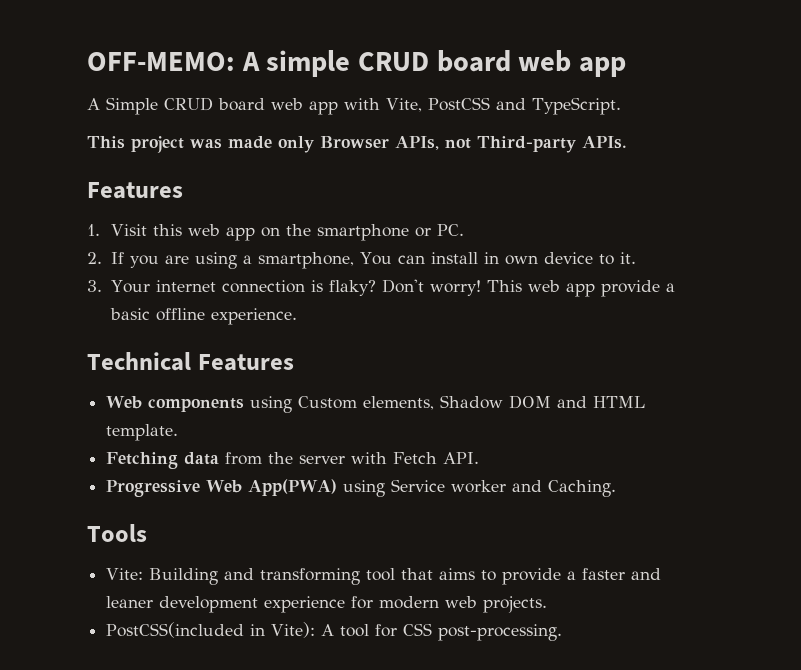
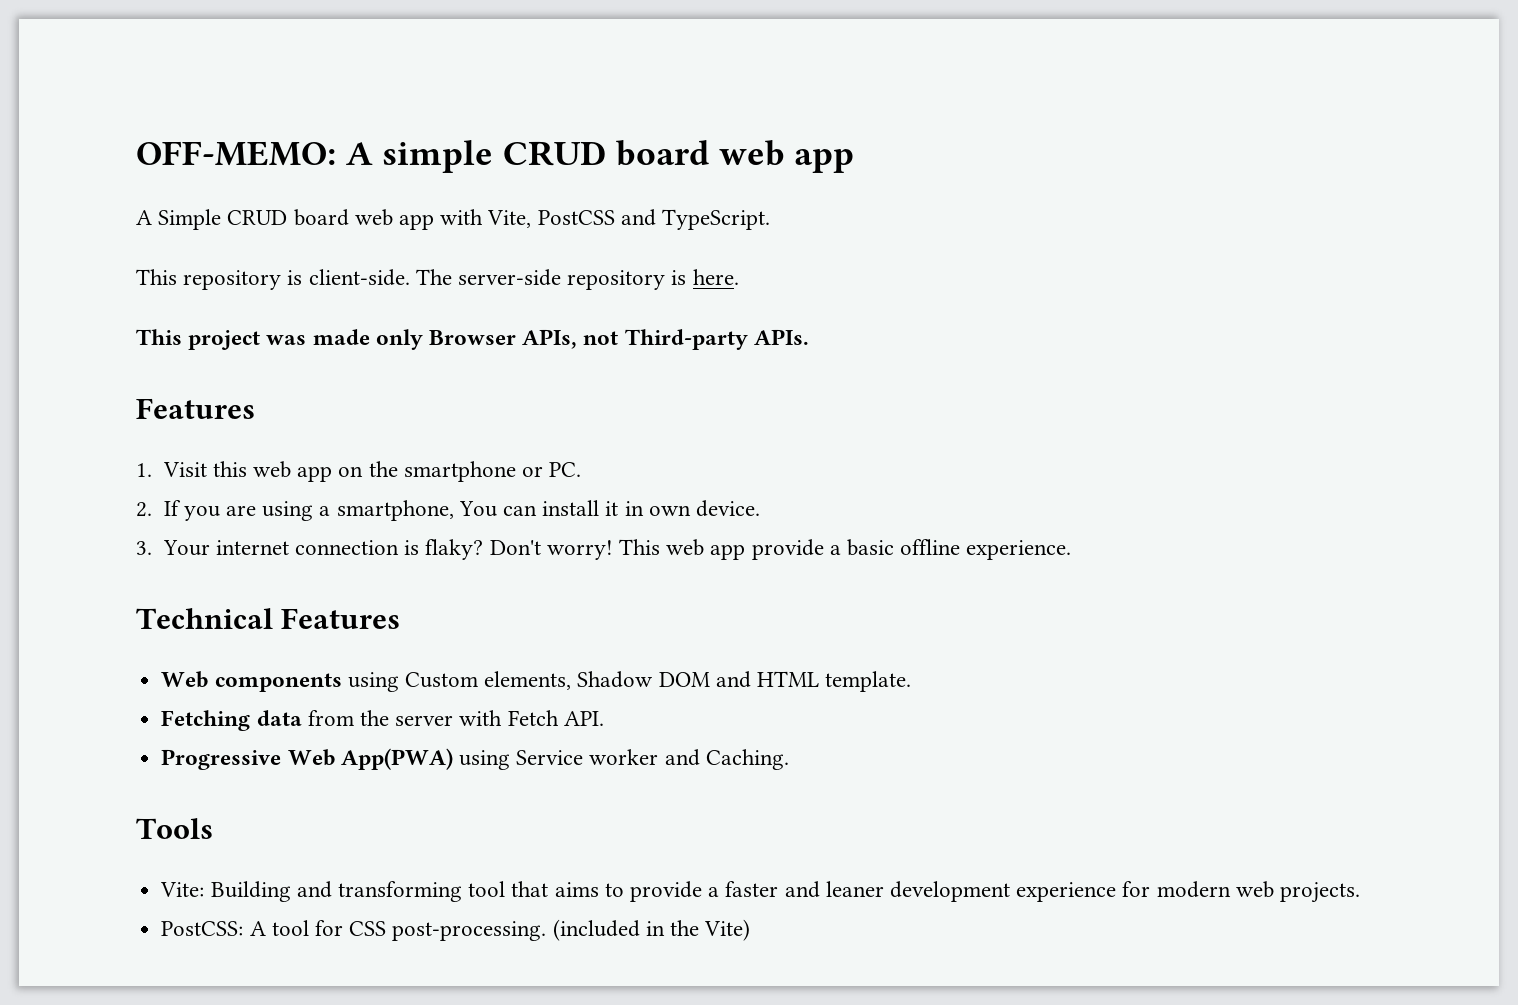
+ This repository is client-side. The server-side repository is here.
- 2. If you are using a smartphone, You can install in own device to it.
+ 2. If you are using a smartphone, You can install it in own device.
- PostCSS(included in Vite): A tool for CSS post-processing.
+ PostCSS: A tool for CSS post-processing.
+ (included in the Vite)

